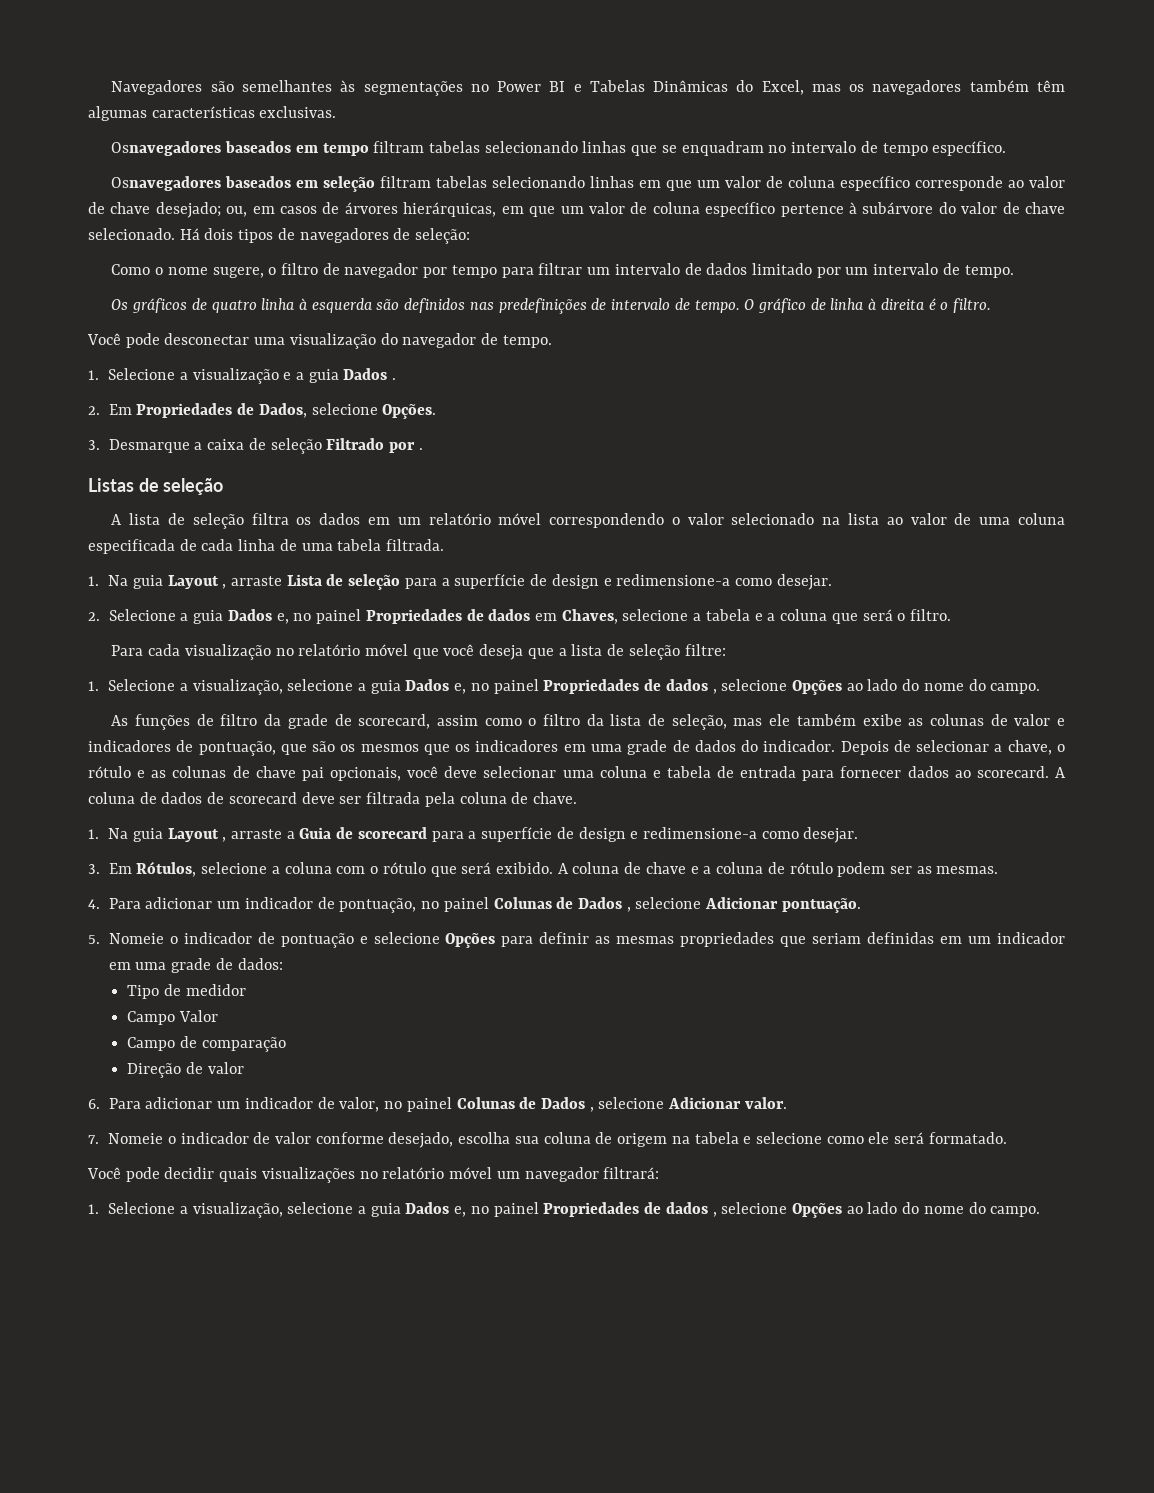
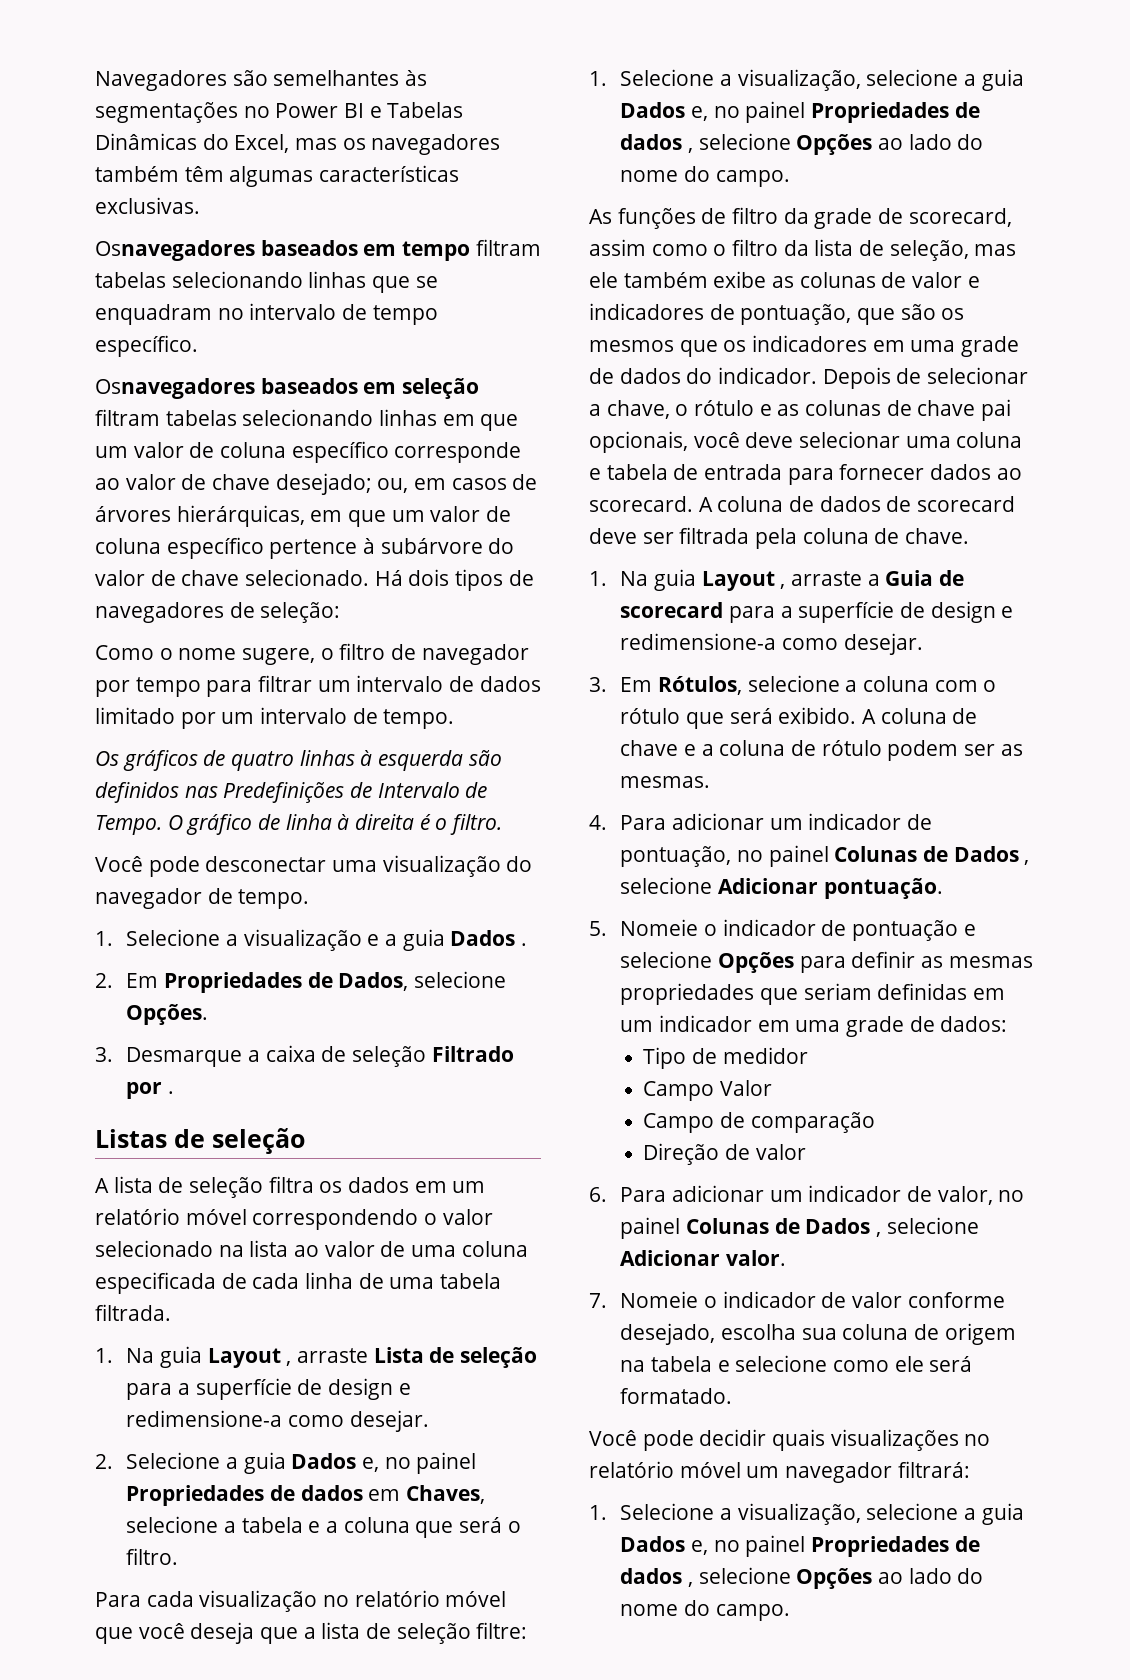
- Os gráficos de quatro linha à esquerda são definidos nas predefinições de intervalo de tempo.
+ Os gráficos de quatro linhas à esquerda são definidos nas Predefinições de Intervalo de Tempo.

